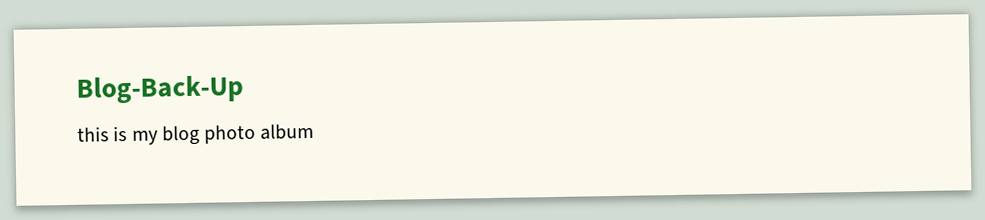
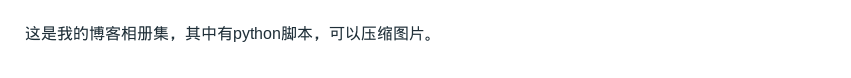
- Blog-Back-Up
- this is my blog photo album
+ 这是我的博客相册集，其中有python脚本，可以压缩图片。

